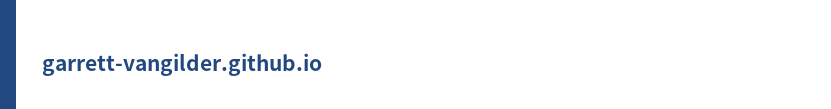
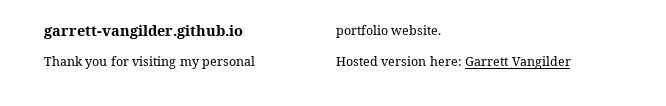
+ Thank you for visiting my personal portfolio website.
+ Hosted version here: Garrett Vangilder

